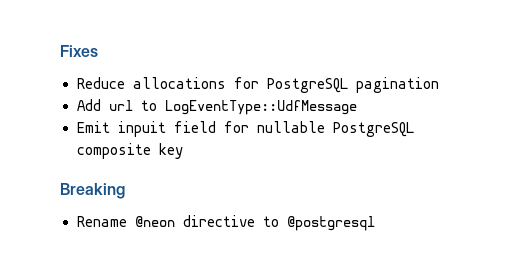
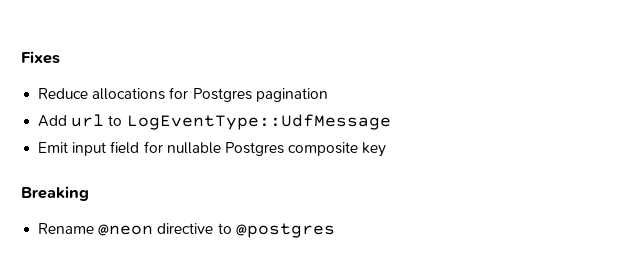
- Reduce allocations for PostgreSQL pagination
+ Reduce allocations for Postgres pagination
- Emit inpuit field for nullable PostgreSQL composite key
+ Emit input field for nullable Postgres composite key
- Rename @neon directive to @postgresql
+ Rename @neon directive to @postgres

